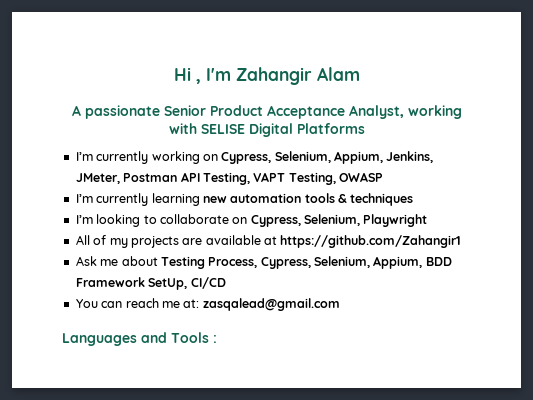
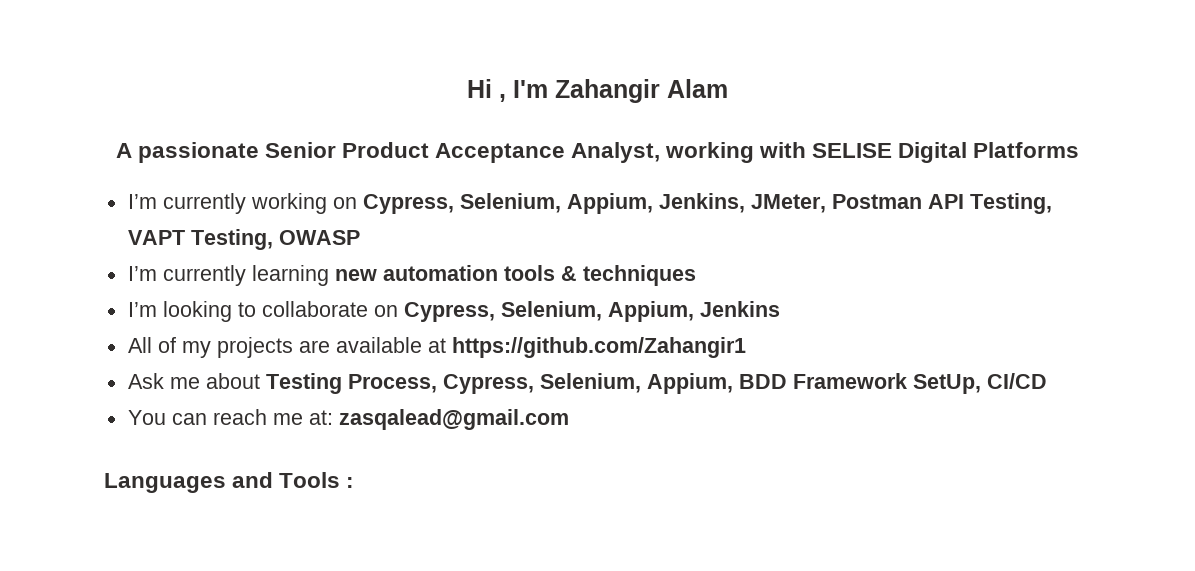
- I’m looking to collaborate on Cypress, Selenium, Playwright
+ I’m looking to collaborate on Cypress, Selenium, Appium, Jenkins

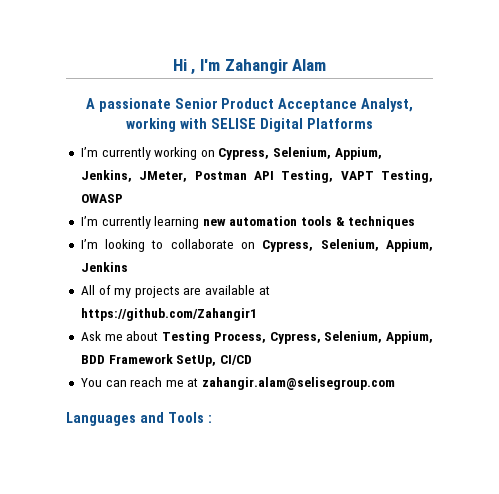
- You can reach me at: zasqalead@gmail.com
+ You can reach me at zahangir.alam@selisegroup.com

